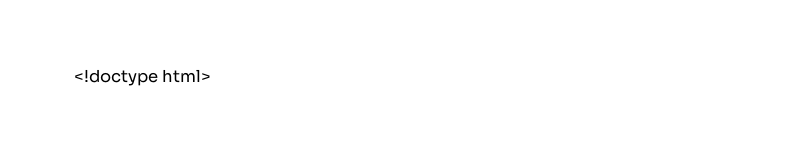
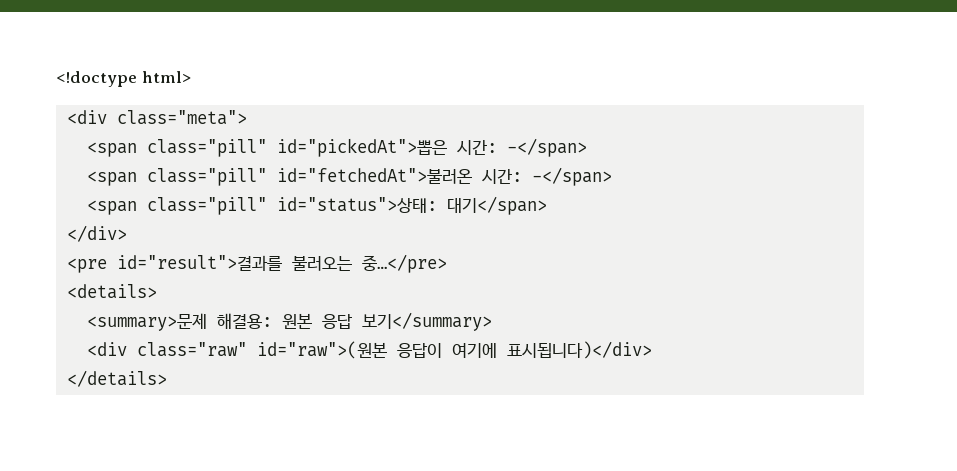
+ <div class="meta">
+ <span class="pill" id="pickedAt">뽑은 시간: -</span>
+ <span class="pill" id="fetchedAt">불러온 시간: -</span>
+ <span class="pill" id="status">상태: 대기</span>
+ </div>
+ <pre id="result">결과를 불러오는 중…</pre>
+ <details>
+ <summary>문제 해결용: 원본 응답 보기</summary>
+ <div class="raw" id="raw">(원본 응답이 여기에 표시됩니다)</div>
+ </details>

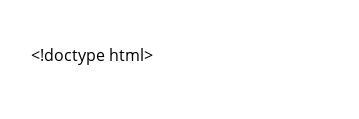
- <div class="meta">
- <span class="pill" id="pickedAt">뽑은 시간: -</span>
- <span class="pill" id="fetchedAt">불러온 시간: -</span>
- <span class="pill" id="status">상태: 대기</span>
- </div>
- <pre id="result">결과를 불러오는 중…</pre>
- <details>
- <summary>문제 해결용: 원본 응답 보기</summary>
- <div class="raw" id="raw">(원본 응답이 여기에 표시됩니다)</div>
- </details>

